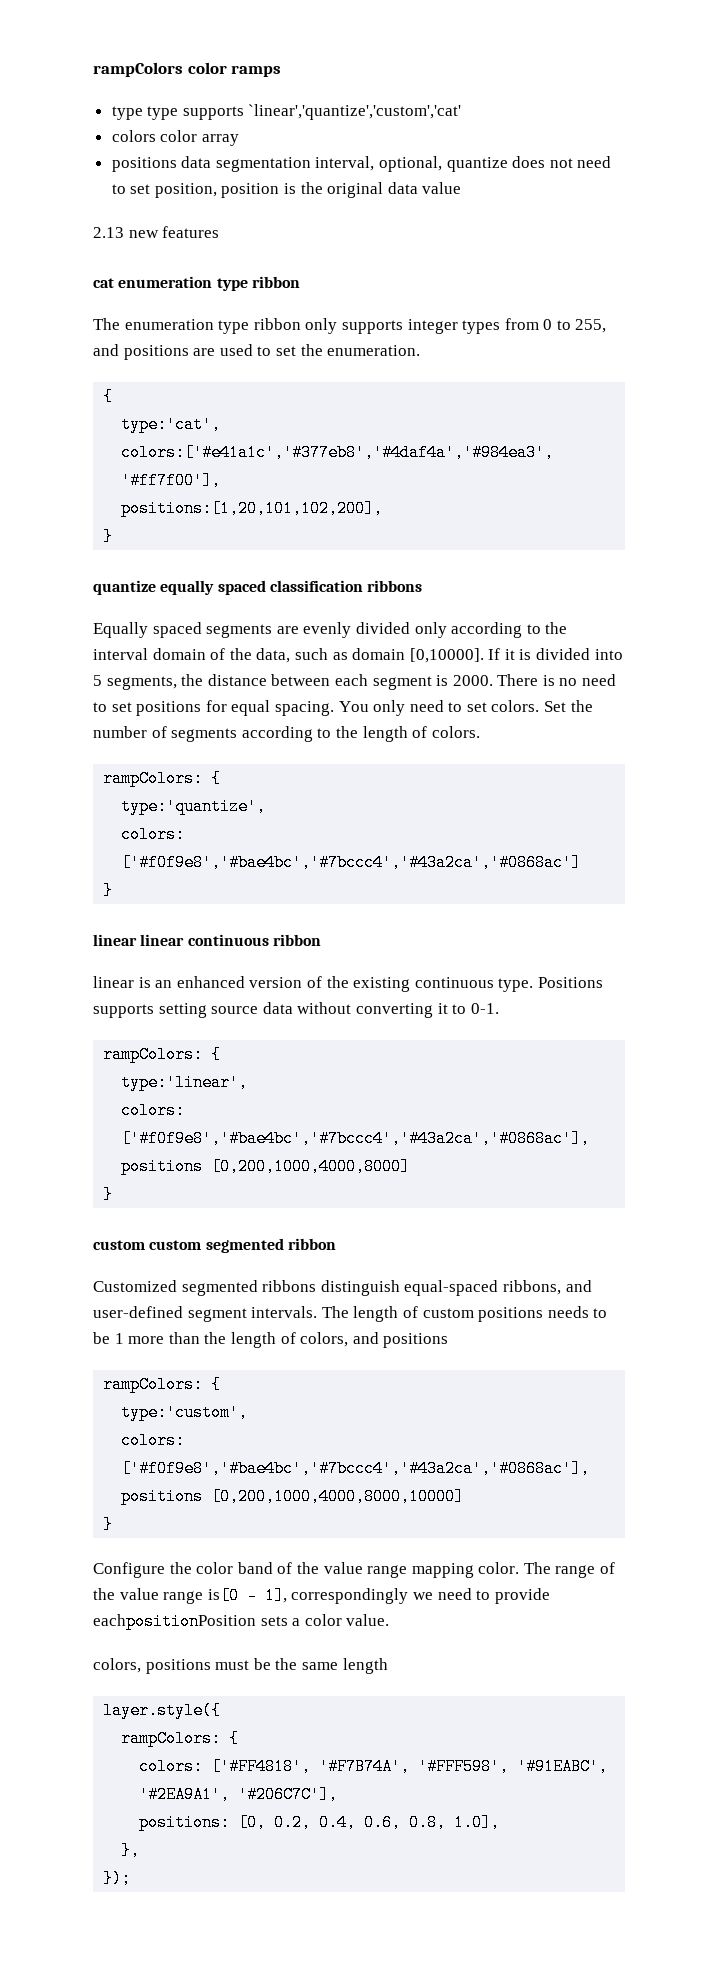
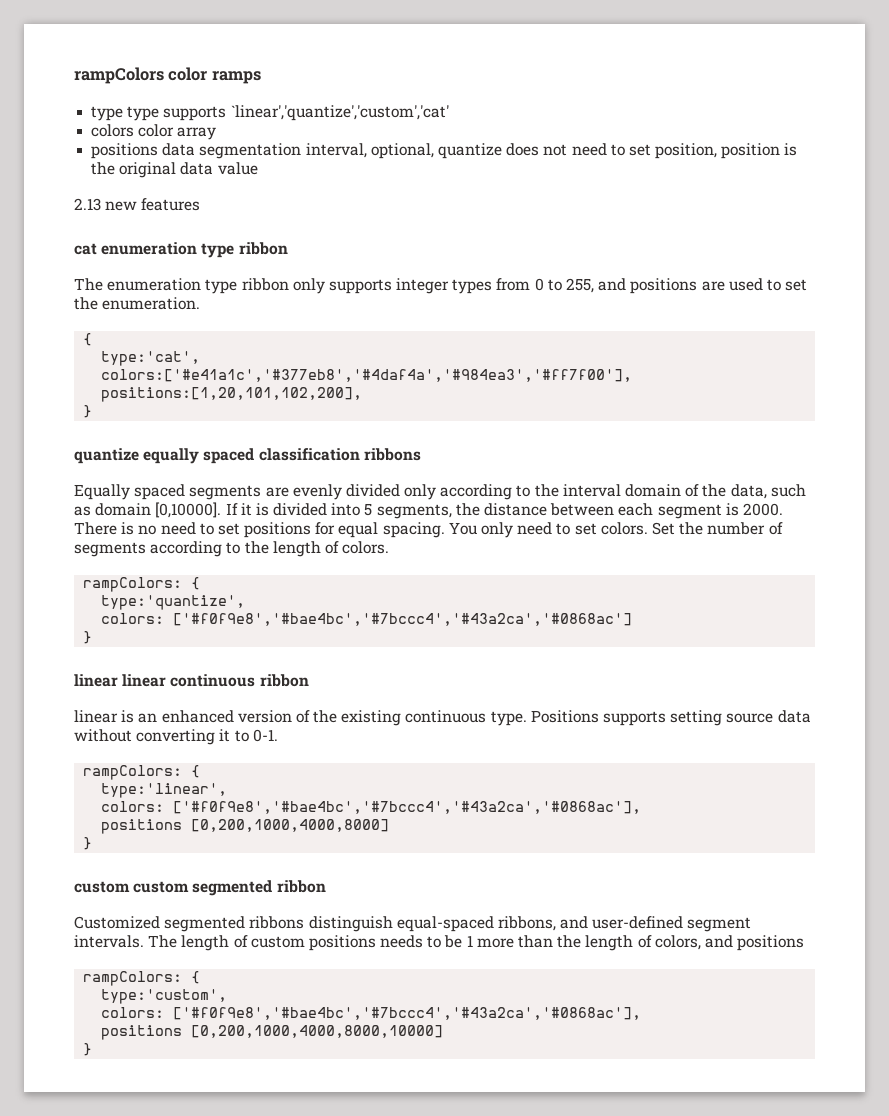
- Configure the color band of the value range mapping color. The range of the value range is[0 - 1], correspondingly we need to provide eachpositionPosition sets a color value.
- colors, positions must be the same length
- layer.style({
- rampColors: {
- colors: ['#FF4818', '#F7B74A', '#FFF598', '#91EABC', '#2EA9A1', '#206C7C'],
- positions: [0, 0.2, 0.4, 0.6, 0.8, 1.0],
- },
- });

